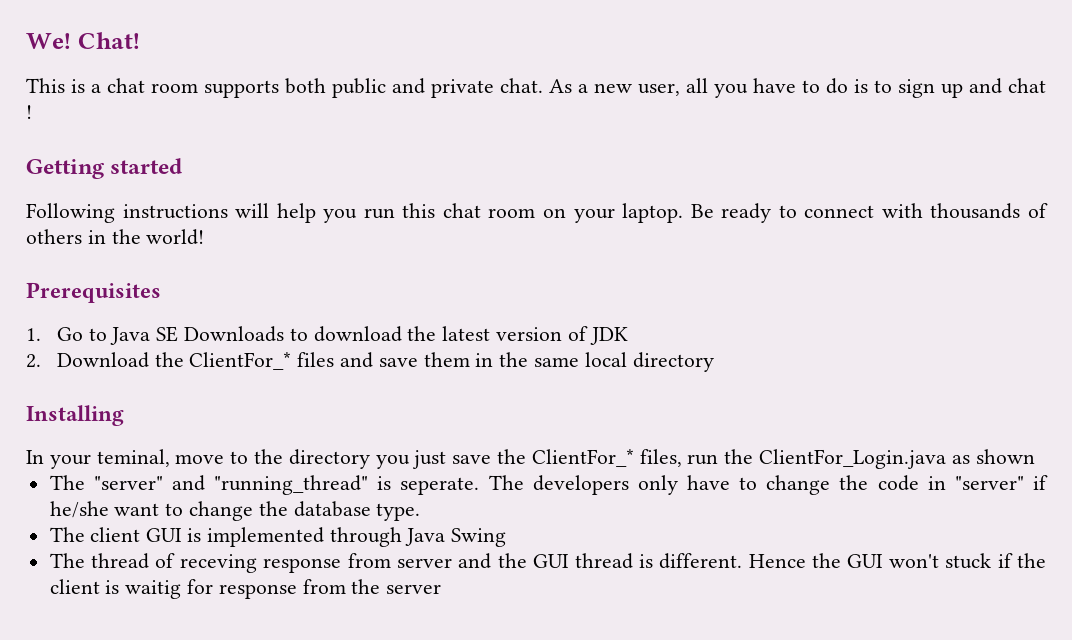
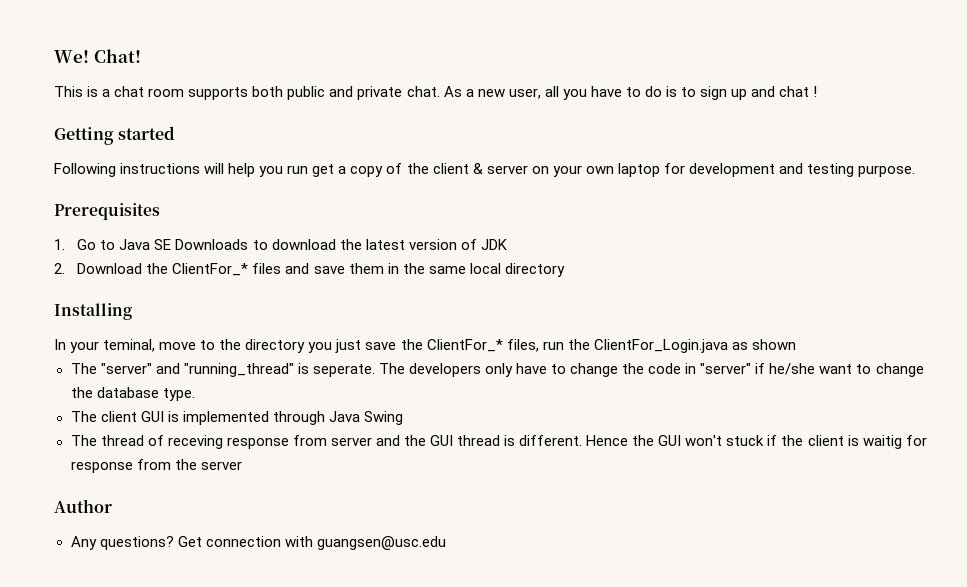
- Following instructions will help you run this chat room on your laptop. Be ready to connect with thousands of others in the world!
+ Following instructions will help you run get a copy of the client & server on your own laptop for development and testing purpose.
+ Author
+ Any questions? Get connection with guangsen@usc.edu

